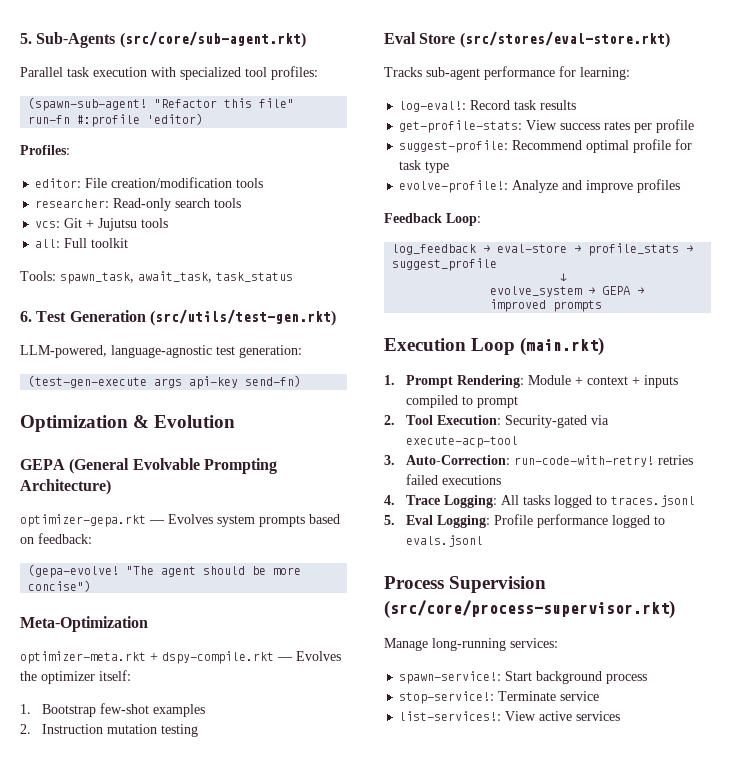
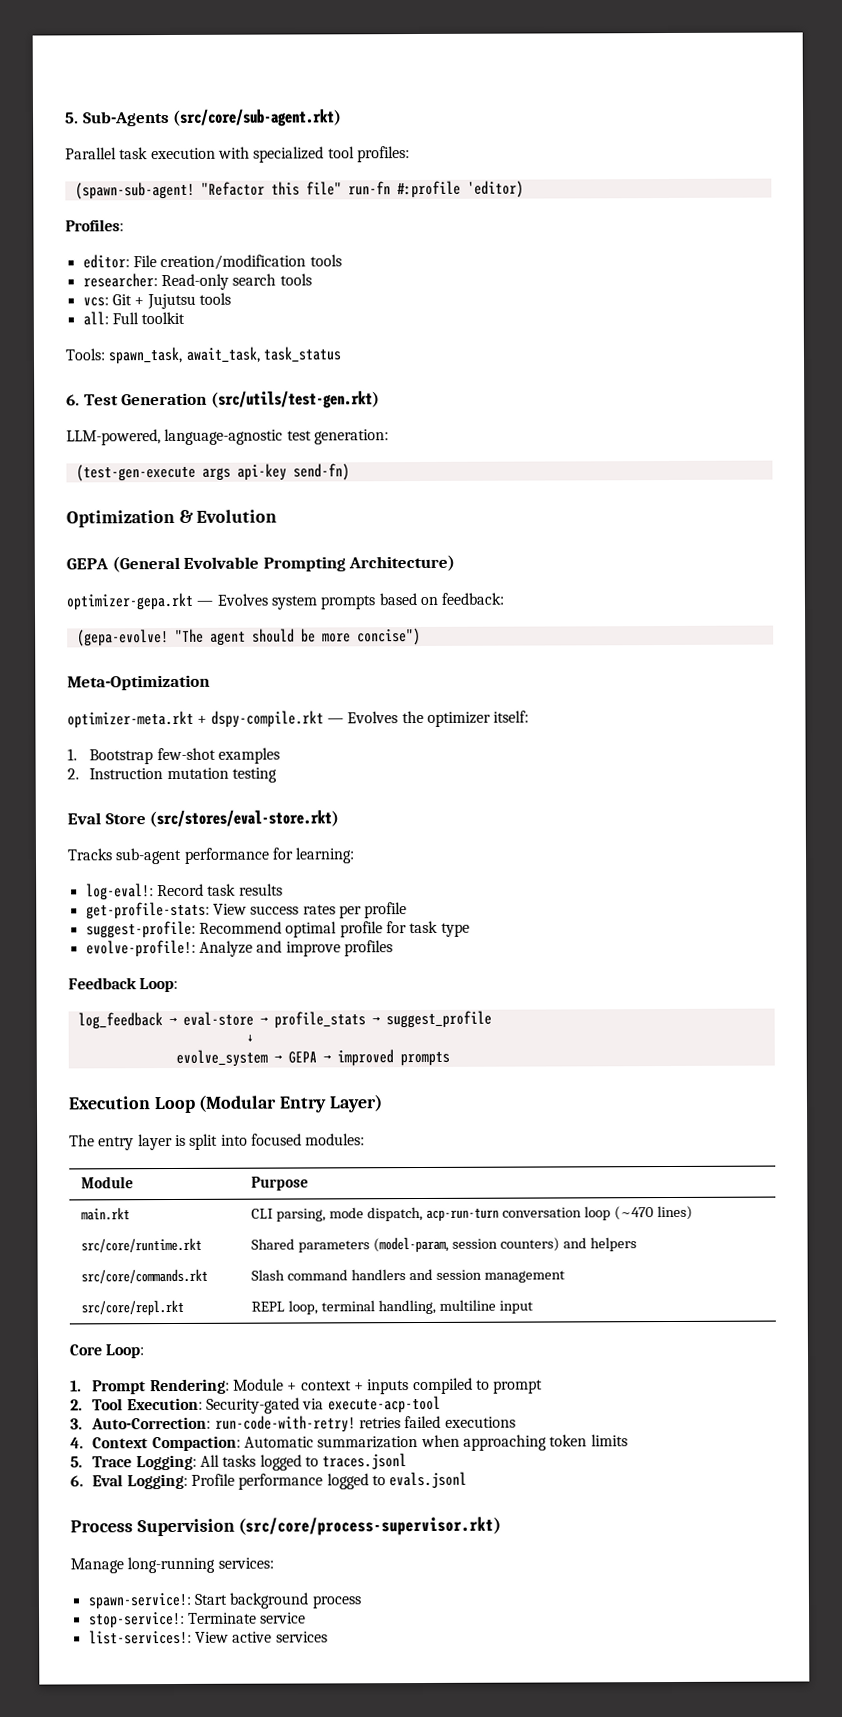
- Execution Loop (main.rkt)
+ Execution Loop (Modular Entry Layer)
+ The entry layer is split into focused modules:
+ Module | Purpose
+ main.rkt | CLI parsing, mode dispatch, acp-run-turn conversation loop (~470 lines)
+ src/core/runtime.rkt | Shared parameters (model-param, session counters) and helpers
+ src/core/commands.rkt | Slash command handlers and session management
+ src/core/repl.rkt | REPL loop, terminal handling, multiline input
+ Core Loop:
- 4. Trace Logging: All tasks logged to traces.jsonl
+ 4. Context Compaction: Automatic summarization when approaching token limits
+ 5. Trace Logging: All tasks logged to traces.jsonl
- 5. Eval Logging: Profile performance logged to evals.jsonl
+ 6. Eval Logging: Profile performance logged to evals.jsonl

